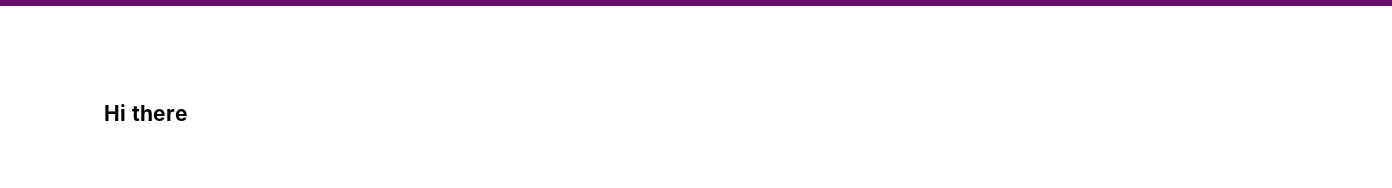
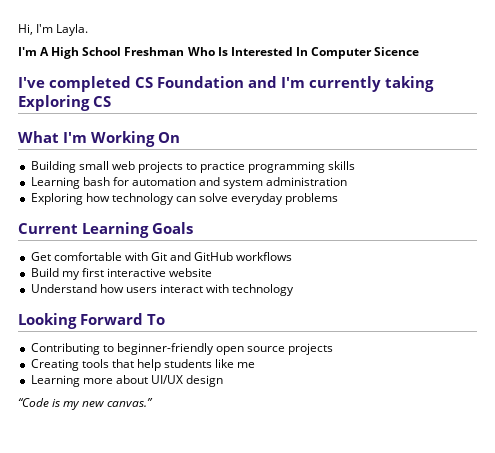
- Hi there
+ Hi, I'm Layla.
+ I'm A High School Freshman Who Is Interested In Computer Sicence
+ I've completed CS Foundation and I'm currently taking Exploring CS
+ What I'm Working On
+ Building small web projects to practice programming skills
+ Learning bash for automation and system administration
+ Exploring how technology can solve everyday problems
+ Current Learning Goals
+ Get comfortable with Git and GitHub workflows
+ Build my first interactive website
+ Understand how users interact with technology
+ Looking Forward To
+ Contributing to beginner-friendly open source projects
+ Creating tools that help students like me
+ Learning more about UI/UX design
+ “Code is my new canvas.”

